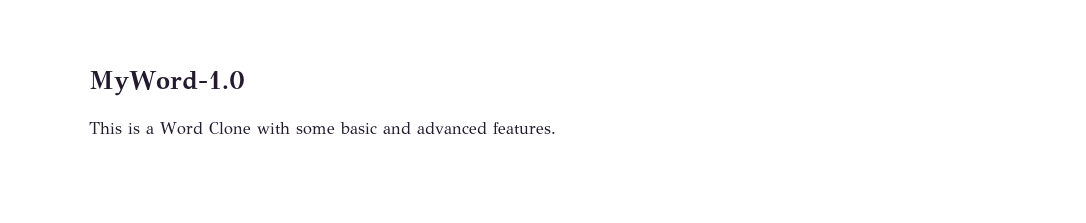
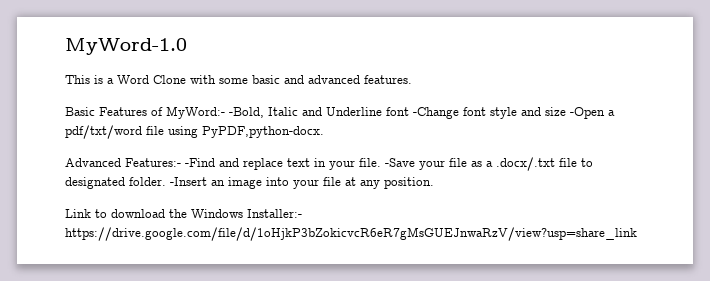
+ Basic Features of MyWord:- -Bold, Italic and Underline font -Change font style and size -Open a pdf/txt/word file using PyPDF,python-docx.
+ Advanced Features:- -Find and replace text in your file. -Save your file as a .docx/.txt file to designated folder. -Insert an image into your file at any position.
+ Link to download the Windows Installer:- https://drive.google.com/file/d/1oHjkP3bZokicvcR6eR7gMsGUEJnwaRzV/view?usp=share_link

